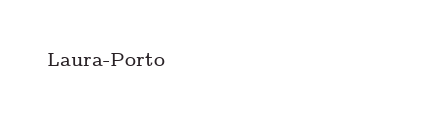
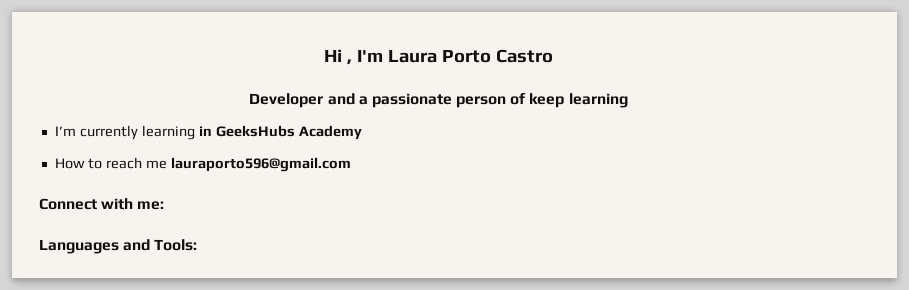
- Laura-Porto
+ Hi , I'm Laura Porto Castro
+ Developer and a passionate person of keep learning
+ I’m currently learning in GeeksHubs Academy
+ How to reach me lauraporto596@gmail.com
+ Connect with me:
+ Languages and Tools:

